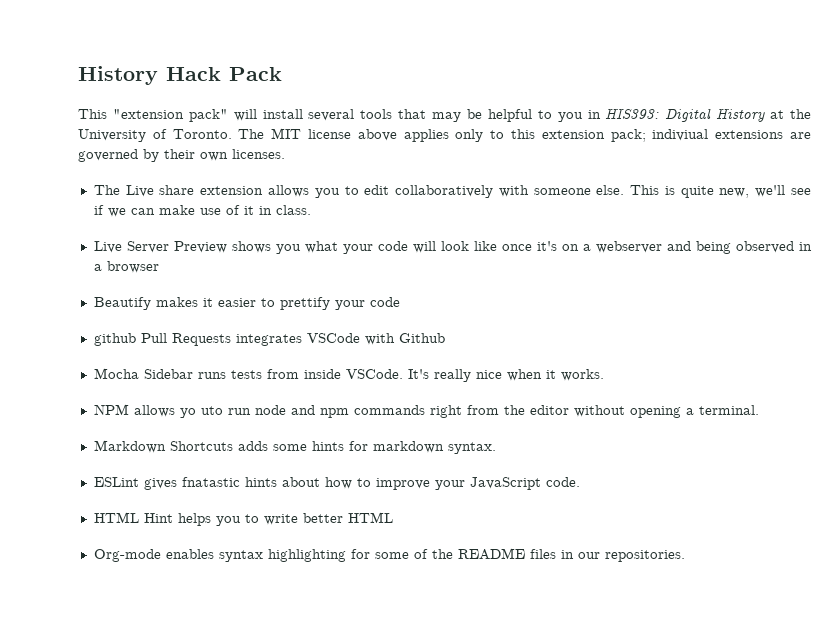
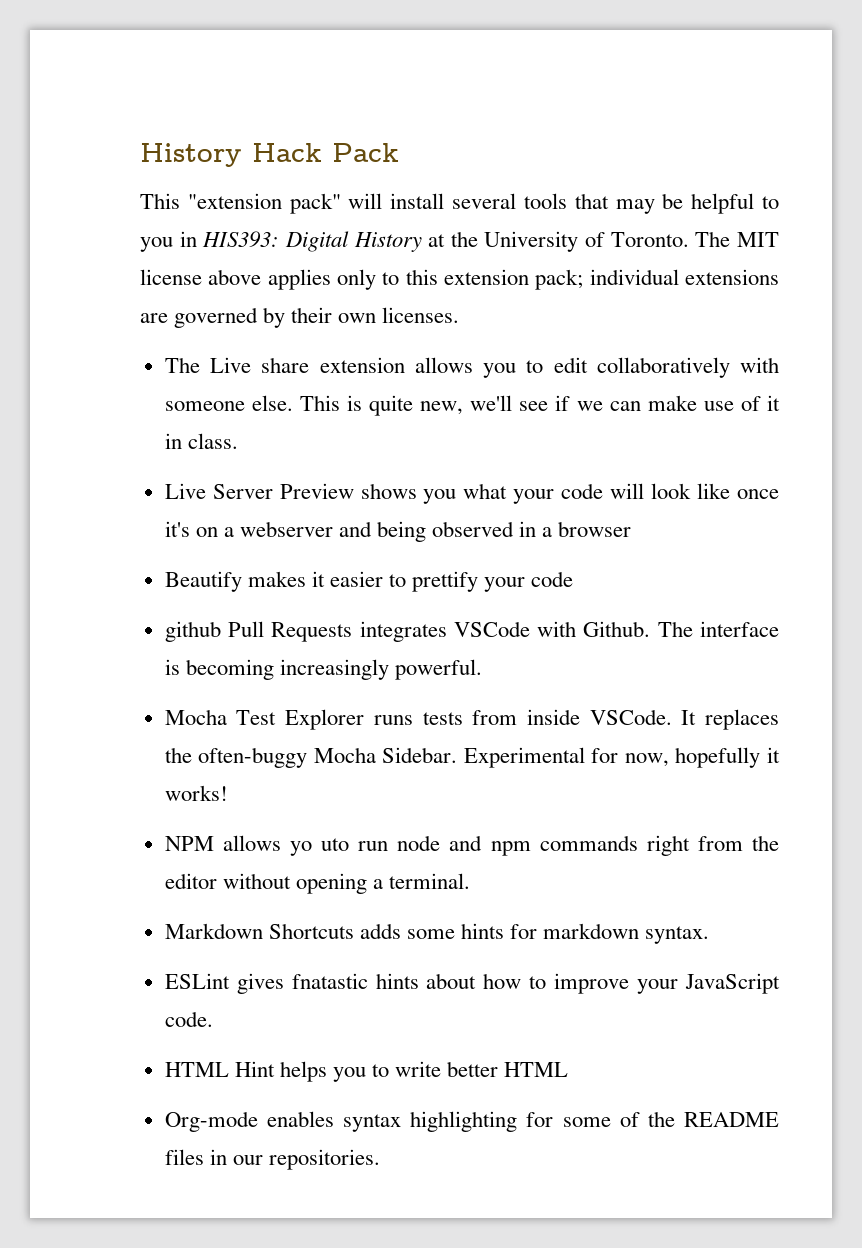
- The MIT license above applies only to this extension pack; indiviual extensions are governed by their own licenses.
+ The MIT license above applies only to this extension pack; individual extensions are governed by their own licenses.
- github Pull Requests integrates VSCode with Github
- Mocha Sidebar runs tests from inside VSCode.
+ github Pull Requests integrates VSCode with Github. The interface is becoming increasingly powerful.
+ Mocha Test Explorer runs tests from inside VSCode.
- It's really nice when it works.
+ It replaces the often-buggy Mocha Sidebar. Experimental for now, hopefully it works!

